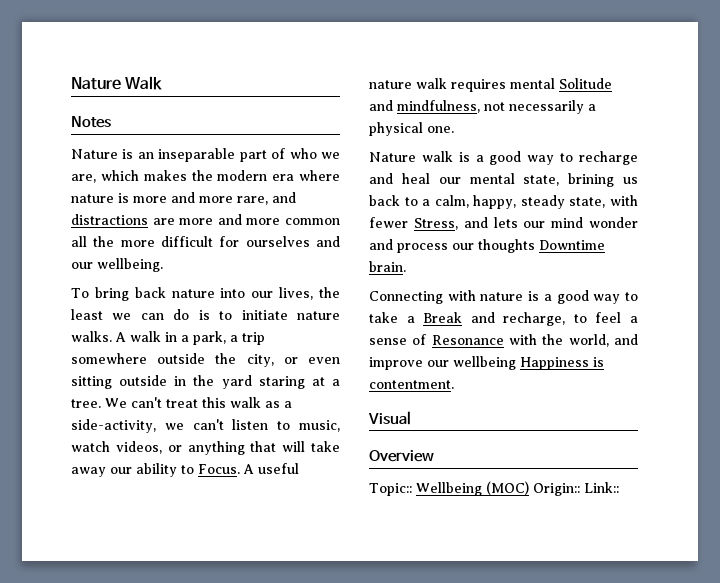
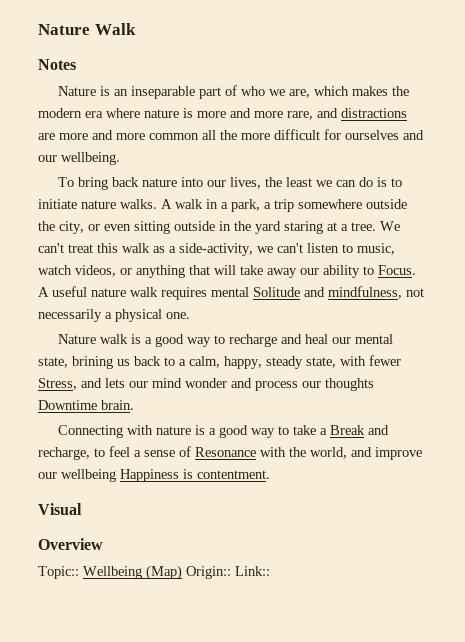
- Topic:: Wellbeing (MOC) Origin:: Link::
+ Topic:: Wellbeing (Map) Origin:: Link::

